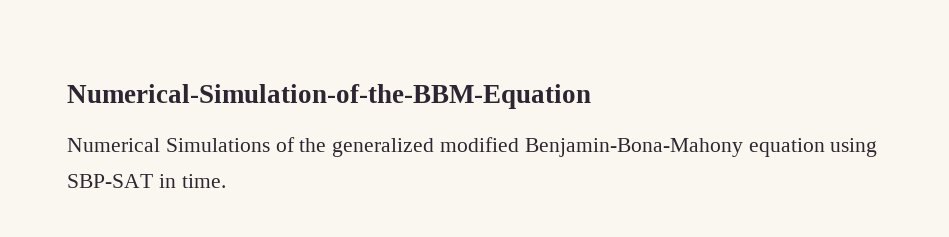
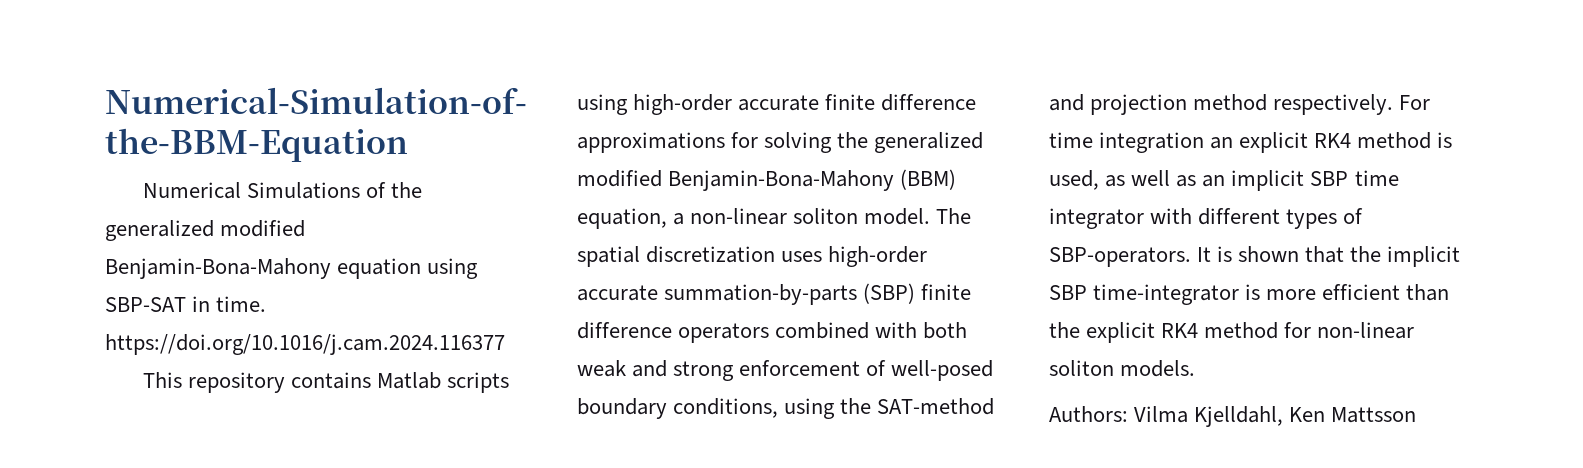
- Numerical Simulations of the generalized modified Benjamin-Bona-Mahony equation using SBP-SAT in time.
+ Numerical Simulations of the generalized modified Benjamin-Bona-Mahony equation using SBP-SAT in time. https://doi.org/10.1016/j.cam.2024.116377
+ This repository contains Matlab scripts using high-order accurate finite difference approximations for solving the generalized modified Benjamin-Bona-Mahony (BBM) equation, a non-linear soliton model. The spatial discretization uses high-order accurate summation-by-parts (SBP) finite difference operators combined with both weak and strong enforcement of well-posed boundary conditions, using the SAT-method and projection method respectively. For time integration an explicit RK4 method is used, as well as an implicit SBP time integrator with different types of SBP-operators. It is shown that the implicit SBP time-integrator is more efficient than the explicit RK4 method for non-linear soliton models.
+ Authors: Vilma Kjelldahl, Ken Mattsson

